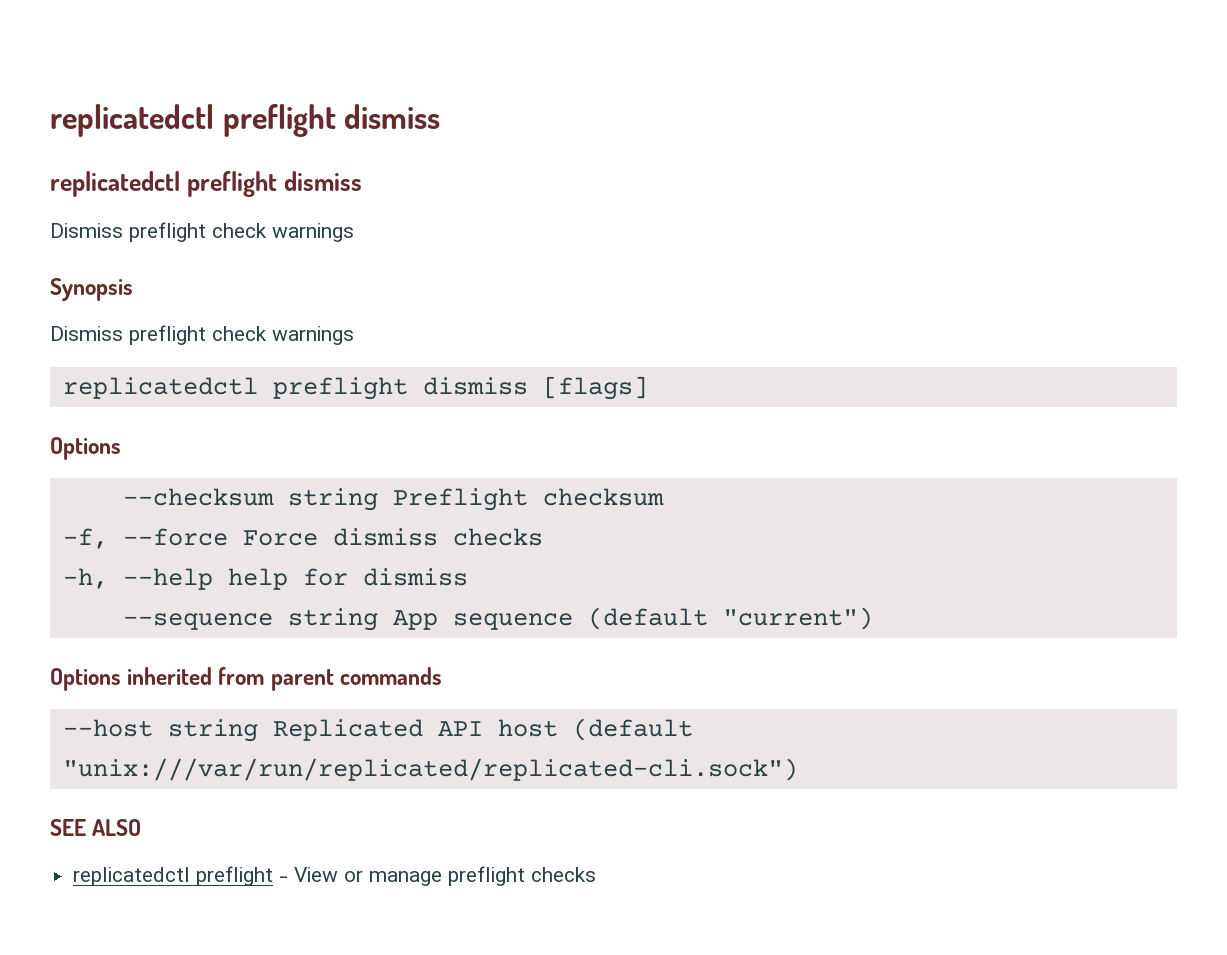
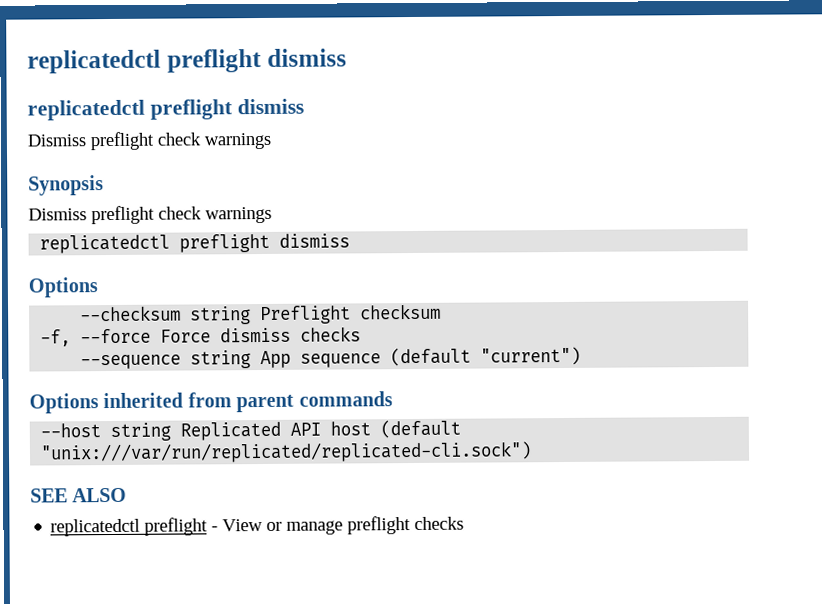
  Synopsis
  Dismiss preflight check warnings
- replicatedctl preflight dismiss [flags]
+ replicatedctl preflight dismiss
- -h, --help help for dismiss

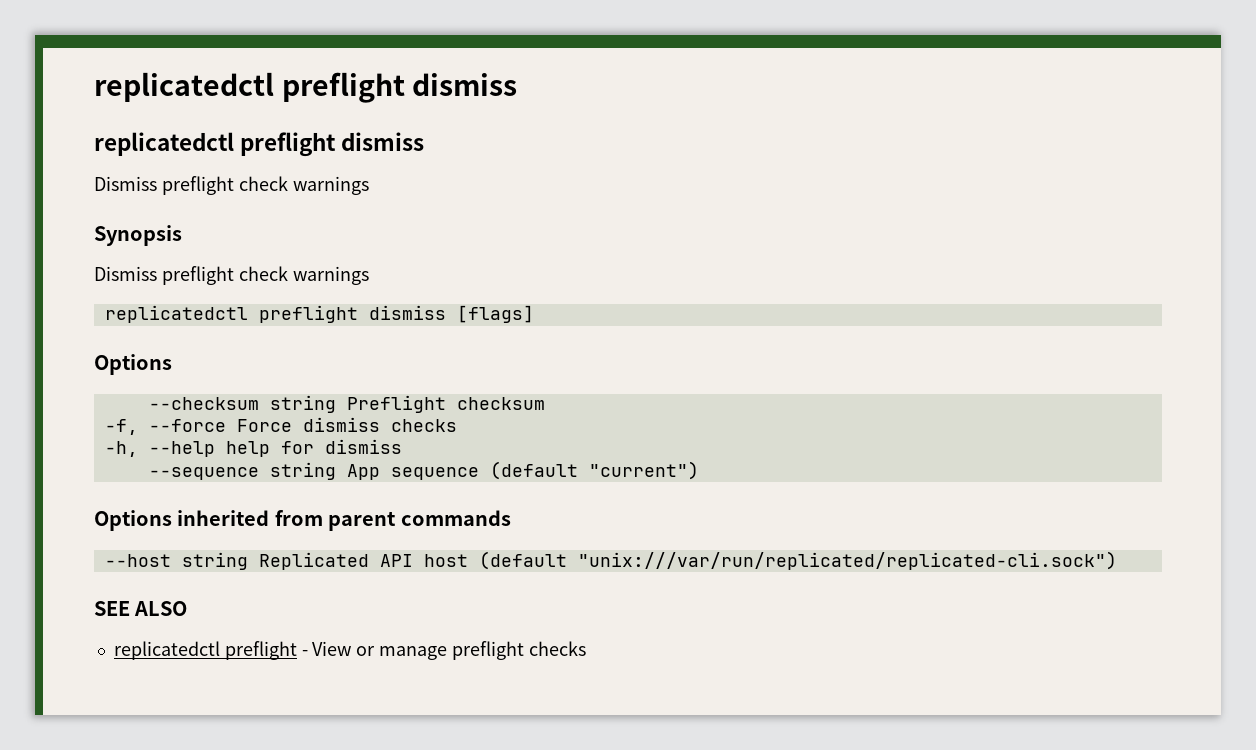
  Synopsis
  Dismiss preflight check warnings
- replicatedctl preflight dismiss
+ replicatedctl preflight dismiss [flags]
+ -h, --help help for dismiss

